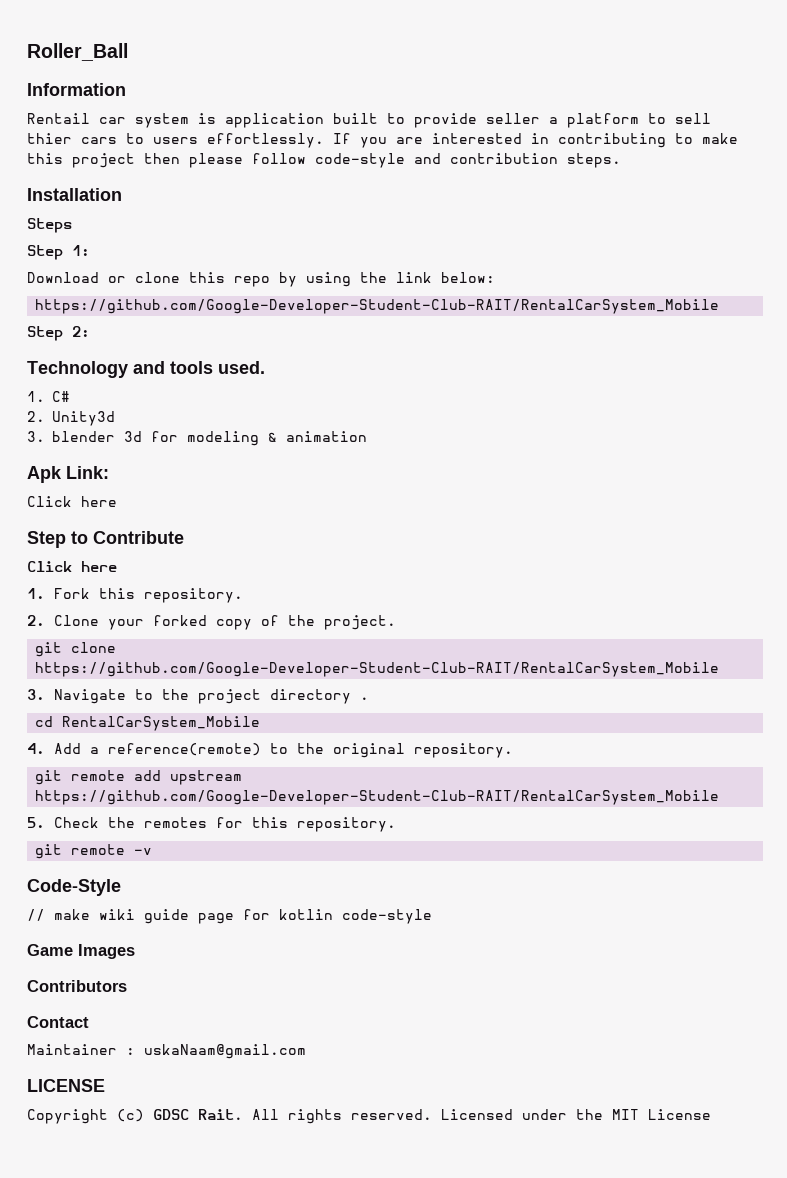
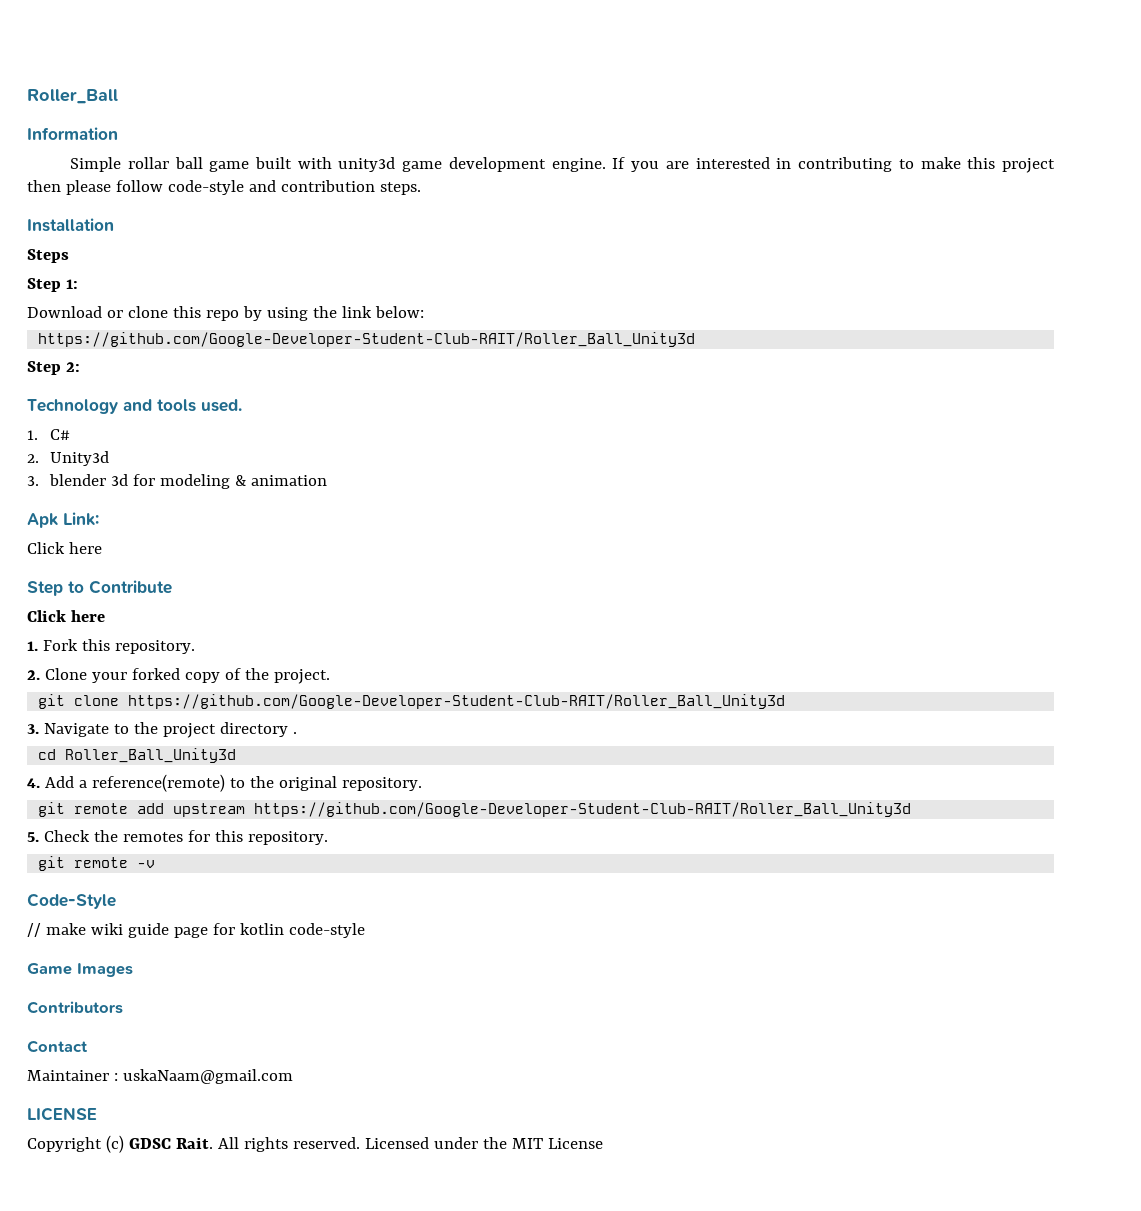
- Rentail car system is application built to provide seller a platform to sell thier cars to users effortlessly.
+ Simple rollar ball game built with unity3d game development engine.
  Download or clone this repo by using the link below:
- https://github.com/Google-Developer-Student-Club-RAIT/RentalCarSystem_Mobile
+ https://github.com/Google-Developer-Student-Club-RAIT/Roller_Ball_Unity3d
- git clone https://github.com/Google-Developer-Student-Club-RAIT/RentalCarSystem_Mobile
+ git clone https://github.com/Google-Developer-Student-Club-RAIT/Roller_Ball_Unity3d
- cd RentalCarSystem_Mobile
+ cd Roller_Ball_Unity3d
- git remote add upstream https://github.com/Google-Developer-Student-Club-RAIT/RentalCarSystem_Mobile
+ git remote add upstream https://github.com/Google-Developer-Student-Club-RAIT/Roller_Ball_Unity3d

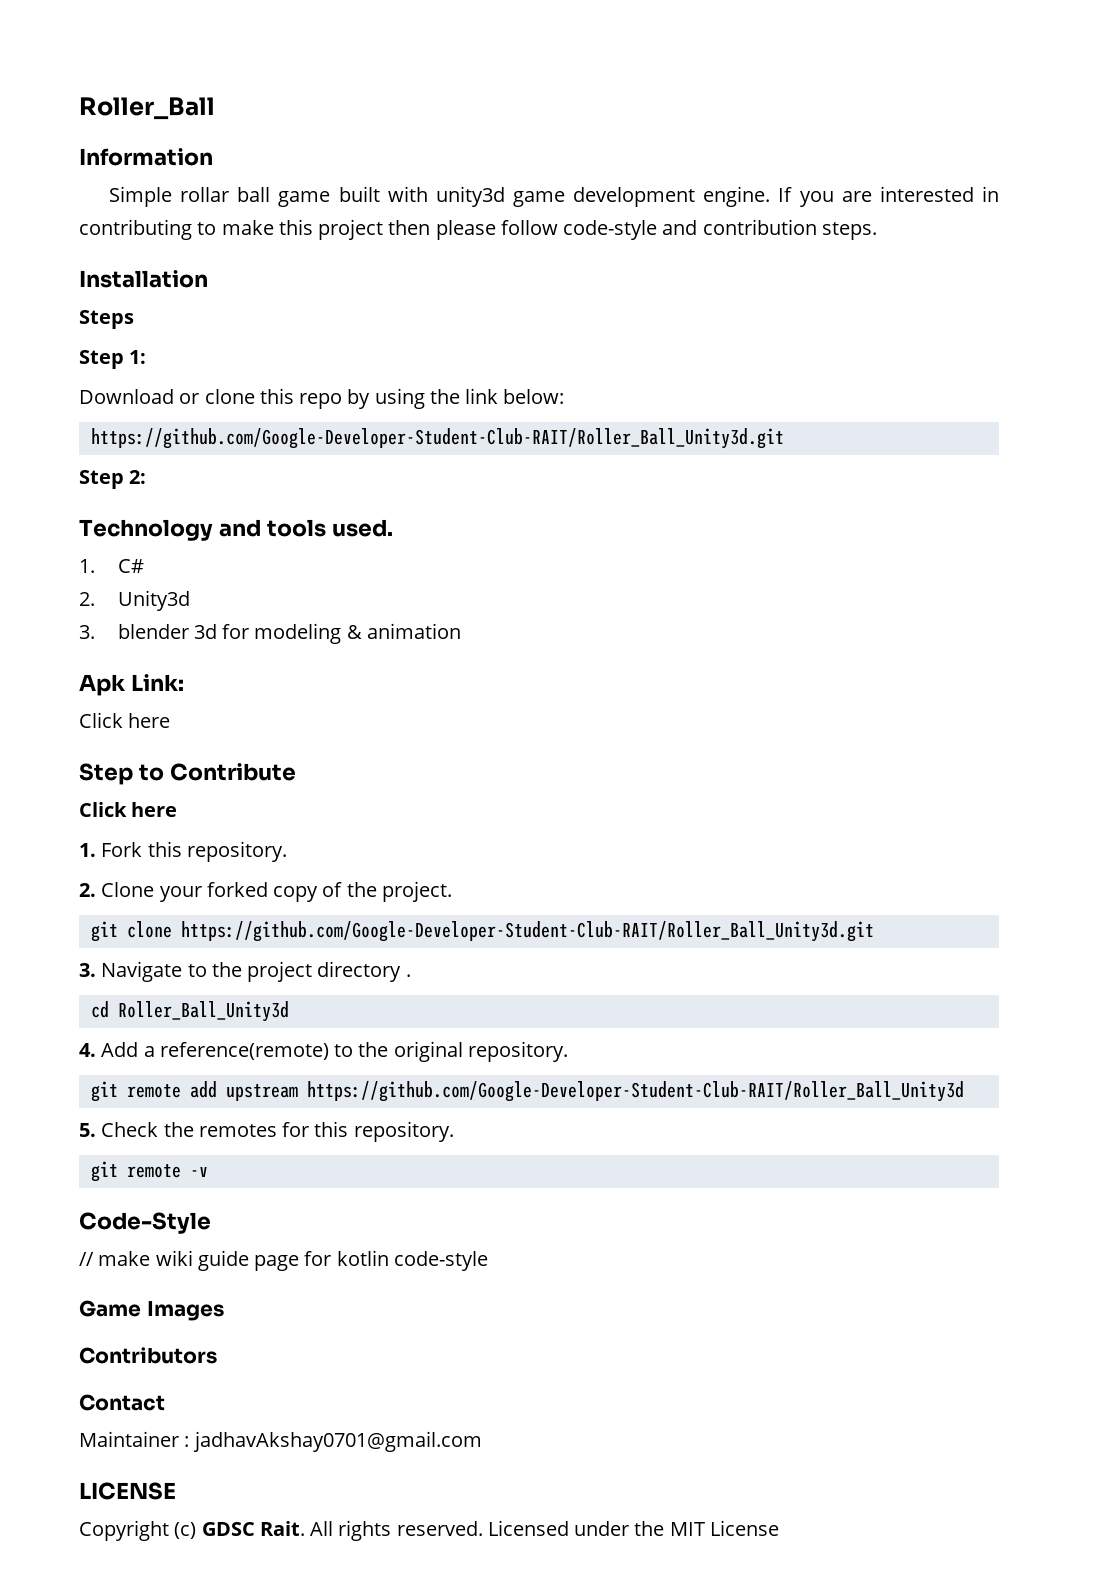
  Download or clone this repo by using the link below:
- https://github.com/Google-Developer-Student-Club-RAIT/Roller_Ball_Unity3d
+ https://github.com/Google-Developer-Student-Club-RAIT/Roller_Ball_Unity3d.git
- git clone https://github.com/Google-Developer-Student-Club-RAIT/Roller_Ball_Unity3d
+ git clone https://github.com/Google-Developer-Student-Club-RAIT/Roller_Ball_Unity3d.git
- Maintainer : uskaNaam@gmail.com
+ Maintainer : jadhavAkshay0701@gmail.com

